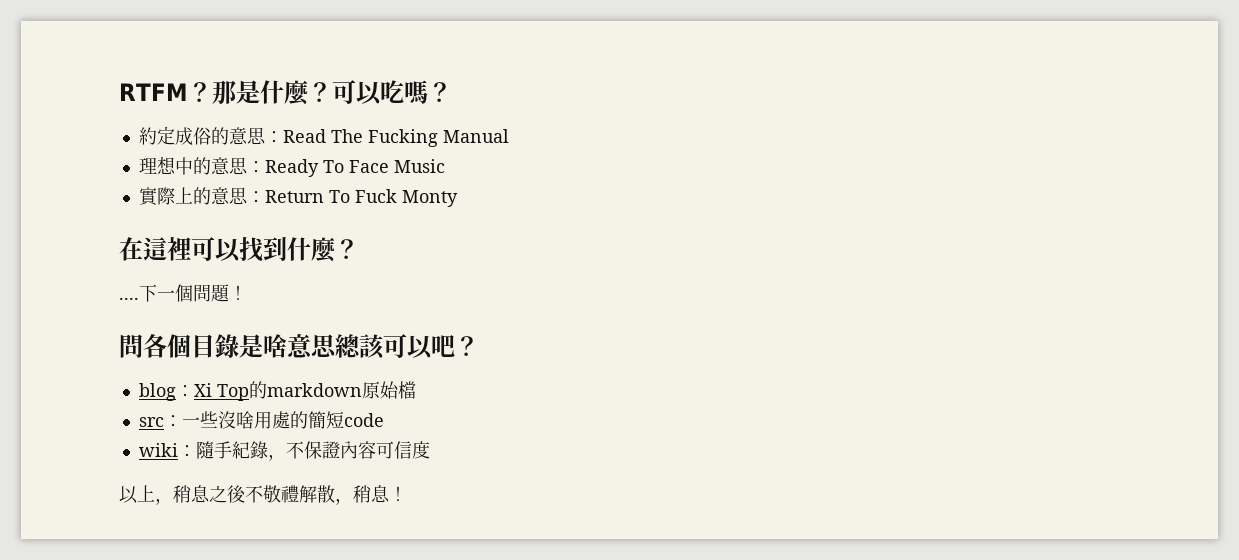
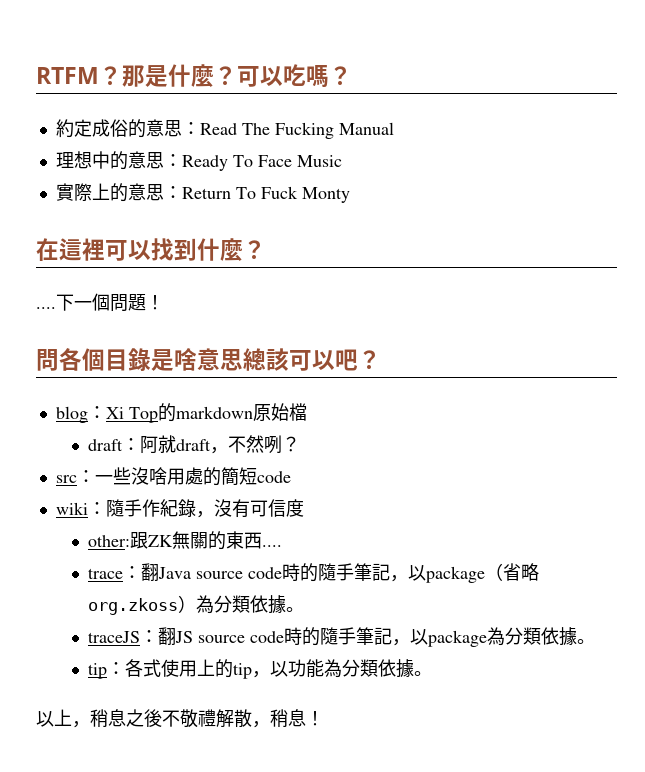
+ draft：阿就draft，不然咧？
- wiki：隨手紀錄，不保證內容可信度
+ wiki：隨手作紀錄，沒有可信度
+ other:跟ZK無關的東西....
+ trace：翻Java source code時的隨手筆記，以package（省略org.zkoss）為分類依據。
+ traceJS：翻JS source code時的隨手筆記，以package為分類依據。
+ tip：各式使用上的tip，以功能為分類依據。

